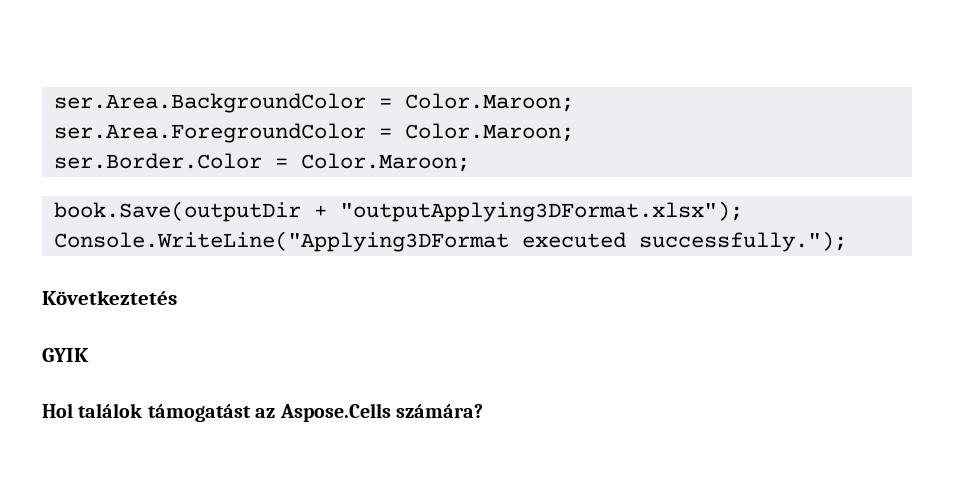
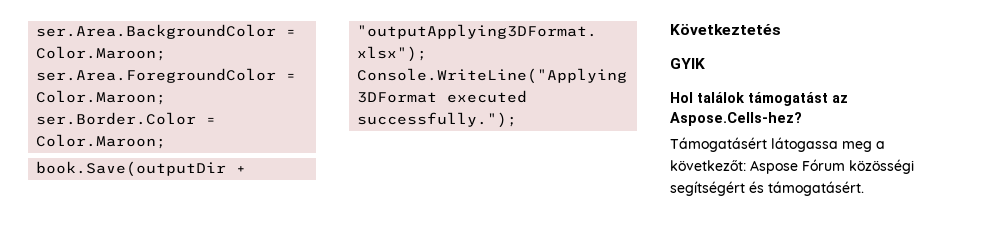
- Hol találok támogatást az Aspose.Cells számára?
+ Hol találok támogatást az Aspose.Cells-hez?
+ Támogatásért látogassa meg a következőt: Aspose Fórum közösségi segítségért és támogatásért.

